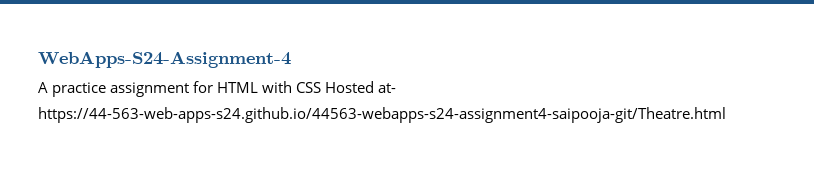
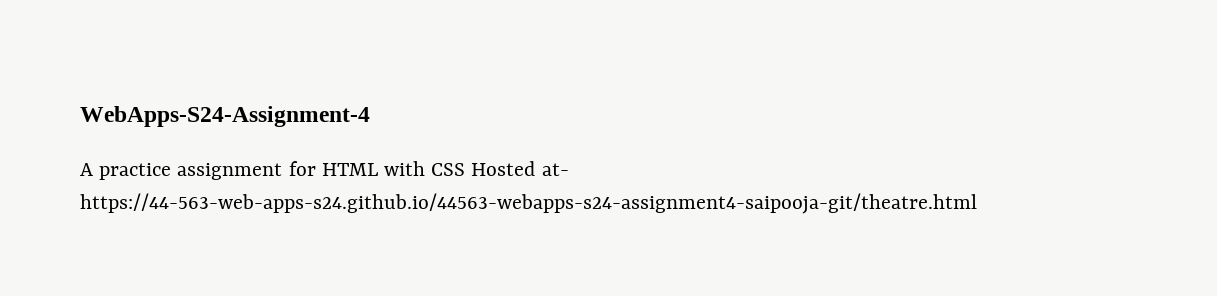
- A practice assignment for HTML with CSS Hosted at- https://44-563-web-apps-s24.github.io/44563-webapps-s24-assignment4-saipooja-git/Theatre.html
+ A practice assignment for HTML with CSS Hosted at- https://44-563-web-apps-s24.github.io/44563-webapps-s24-assignment4-saipooja-git/theatre.html

